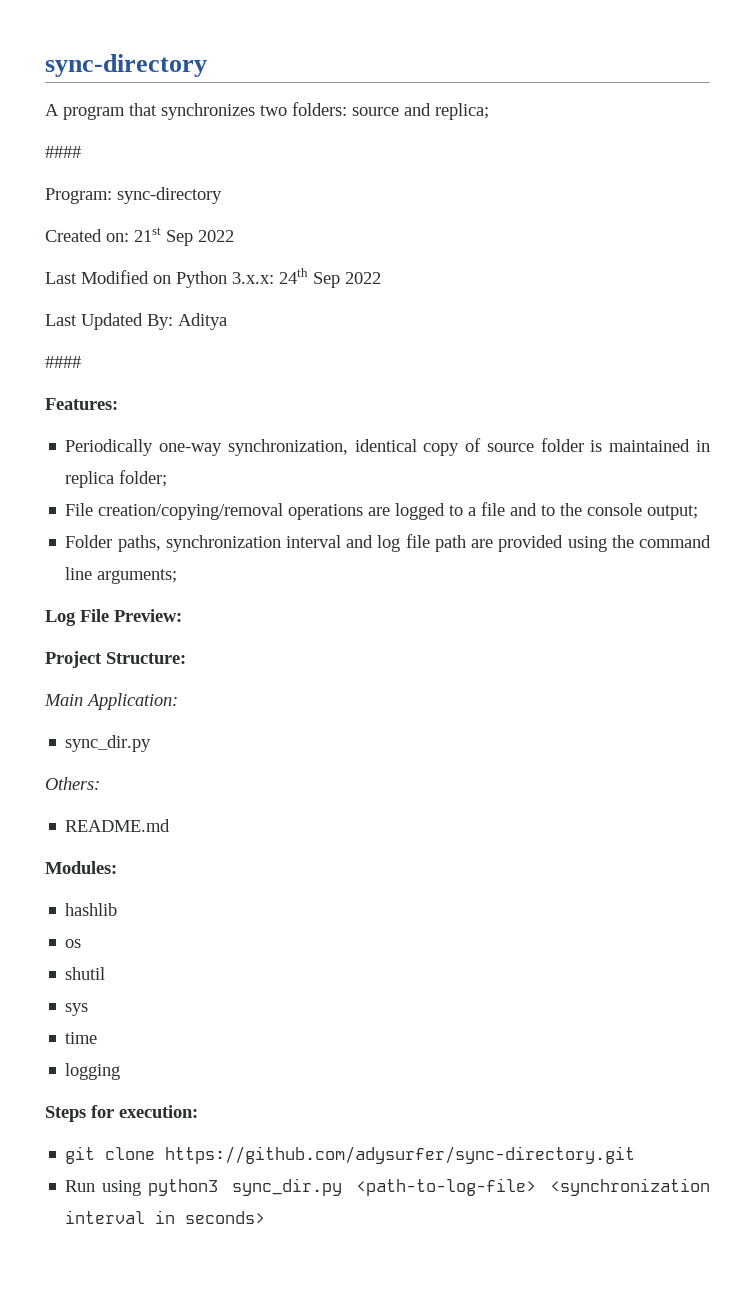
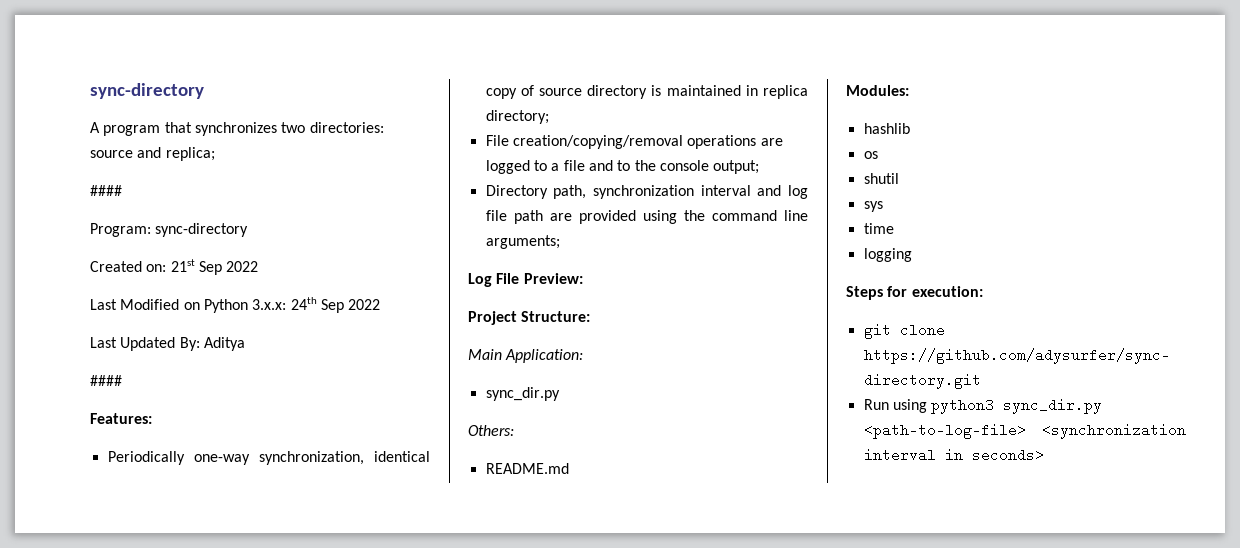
- A program that synchronizes two folders: source and replica;
+ A program that synchronizes two directories: source and replica;
- Periodically one-way synchronization, identical copy of source folder is maintained in replica folder;
+ Periodically one-way synchronization, identical copy of source directory is maintained in replica directory;
- Folder paths, synchronization interval and log file path are provided using the command line arguments;
+ Directory path, synchronization interval and log file path are provided using the command line arguments;

